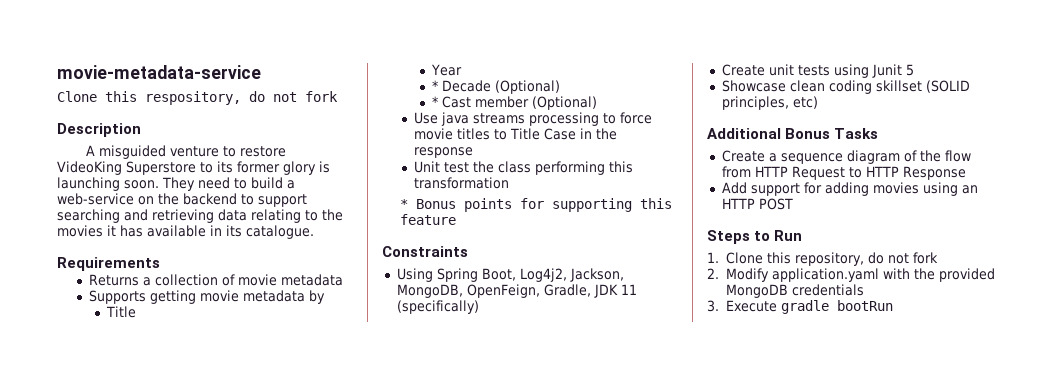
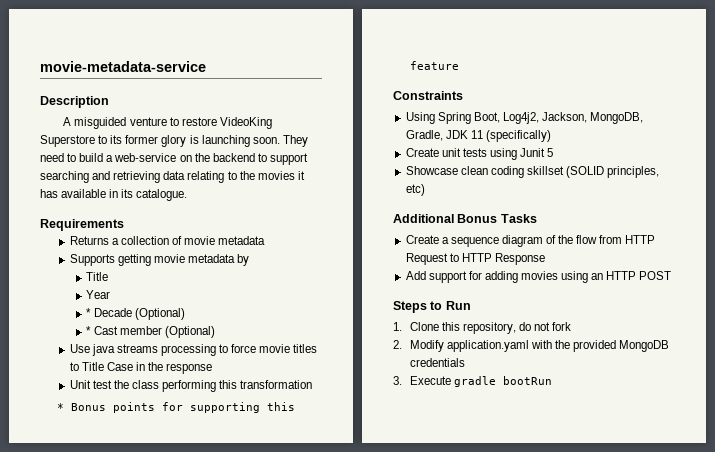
- Clone this respository, do not fork
- Using Spring Boot, Log4j2, Jackson, MongoDB, OpenFeign, Gradle, JDK 11 (specifically)
+ Using Spring Boot, Log4j2, Jackson, MongoDB, Gradle, JDK 11 (specifically)

